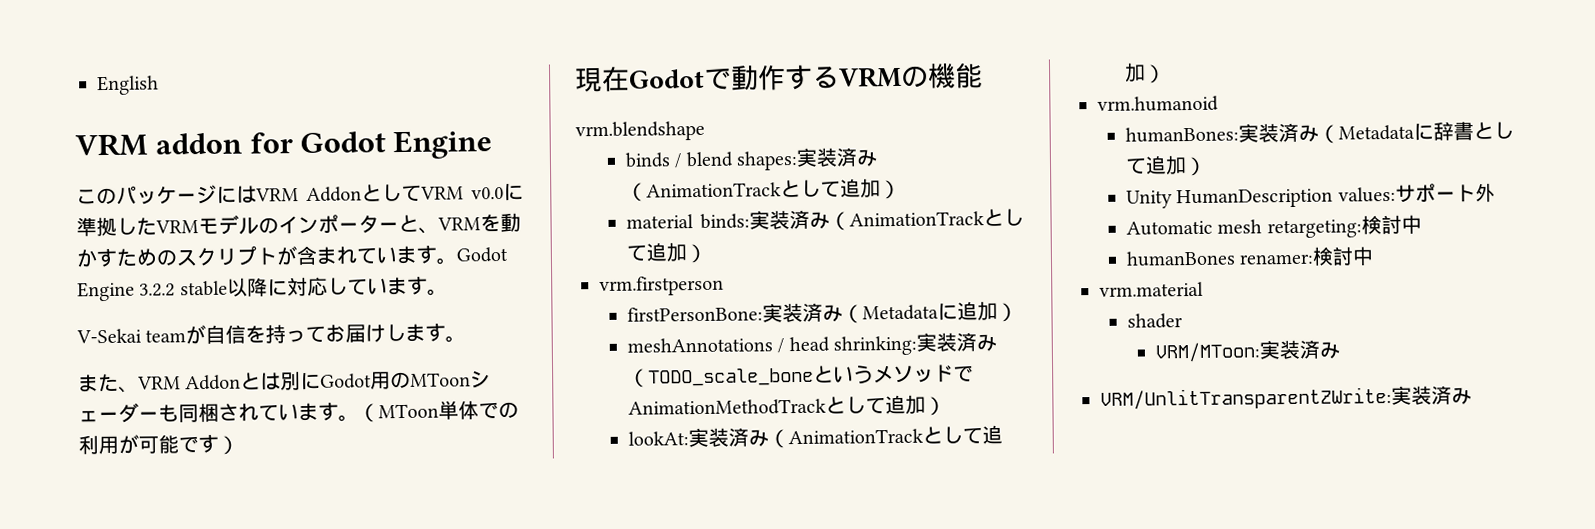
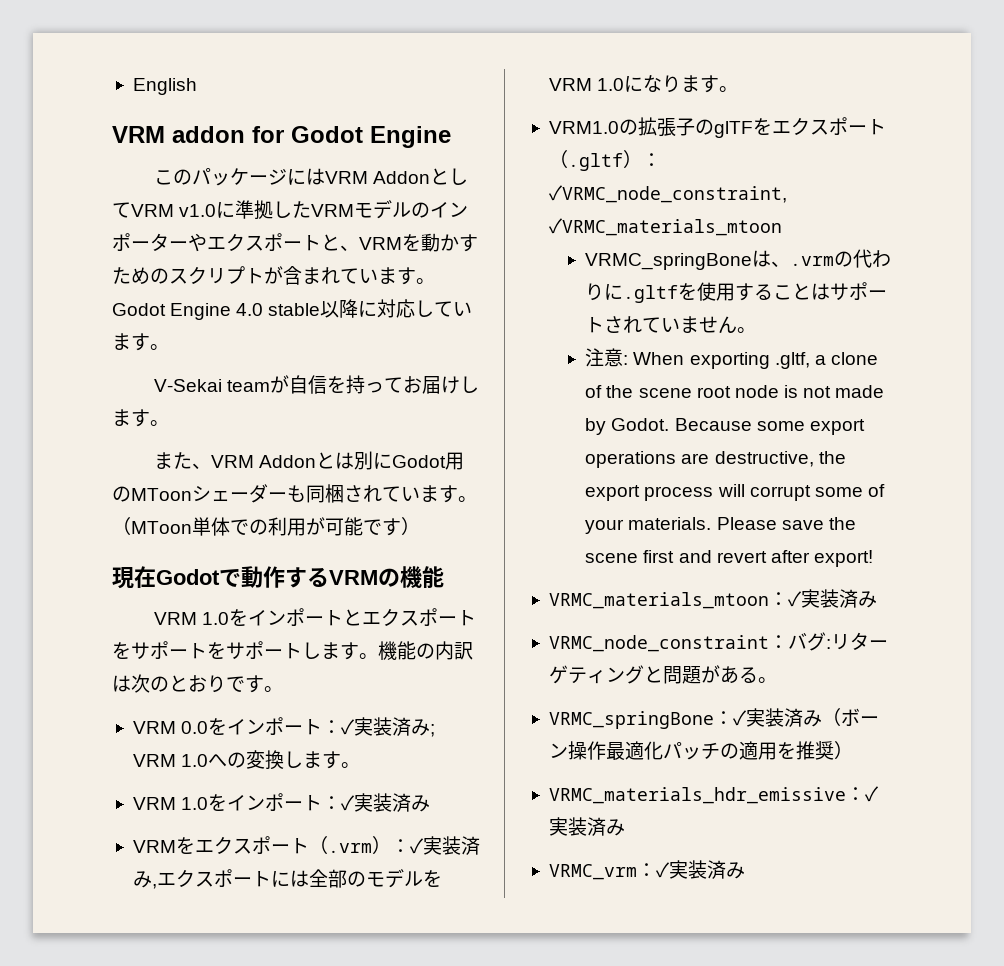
- このパッケージにはVRM AddonとしてVRM v0.0に準拠したVRMモデルのインポーターと、VRMを動かすためのスクリプトが含まれています。
+ このパッケージにはVRM AddonとしてVRM v1.0に準拠したVRMモデルのインポーターやエクスポートと、VRMを動かすためのスクリプトが含まれています。
- Godot Engine 3.2.2 stable以降に対応しています。
+ Godot Engine 4.0 stable以降に対応しています。
- vrm.blendshape
- binds / blend shapes:実装済み（AnimationTrackとして追加）
- material binds:実装済み（AnimationTrackとして追加）
- vrm.firstperson
- firstPersonBone:実装済み（Metadataに追加）
- meshAnnotations / head shrinking:実装済み（TODO_scale_boneというメソッドでAnimationMethodTrackとして追加）
- lookAt:実装済み（AnimationTrackとして追加）
- vrm.humanoid
- humanBones:実装済み（Metadataに辞書として追加）
- Unity HumanDescription values:サポート外
- Automatic mesh retargeting:検討中
- humanBones renamer:検討中
- vrm.material
- shader
- VRM/MToon:実装済み
- VRM/UnlitTransparentZWrite:実装済み
+ VRM 1.0をインポートとエクスポートをサポートをサポートします。機能の内訳は次のとおりです。
+ VRM 0.0をインポート：✓実装済み; VRM 1.0への変換します。
+ VRM 1.0をインポート：✓実装済み
+ VRMをエクスポート（.vrm）：✓実装済み,エクスポートには全部のモデルをVRM 1.0になります。
+ VRM1.0の拡張子のglTFをエクスポート（.gltf）：✓VRMC_node_constraint, ✓VRMC_materials_mtoon
+ VRMC_springBoneは、.vrmの代わりに.gltfを使用することはサポートされていません。
+ 注意: When exporting .gltf, a clone of the scene root node is not made by Godot. Because some export operations are destructive, the export process will corrupt some of your materials. Please save the scene first and revert after export!
+ VRMC_materials_mtoon：✓実装済み
+ VRMC_node_constraint：バグ:リターゲティングと問題がある。
+ VRMC_springBone：✓実装済み（ボーン操作最適化パッチの適用を推奨）
+ VRMC_materials_hdr_emissive：✓実装済み
+ VRMC_vrm：✓実装済み

